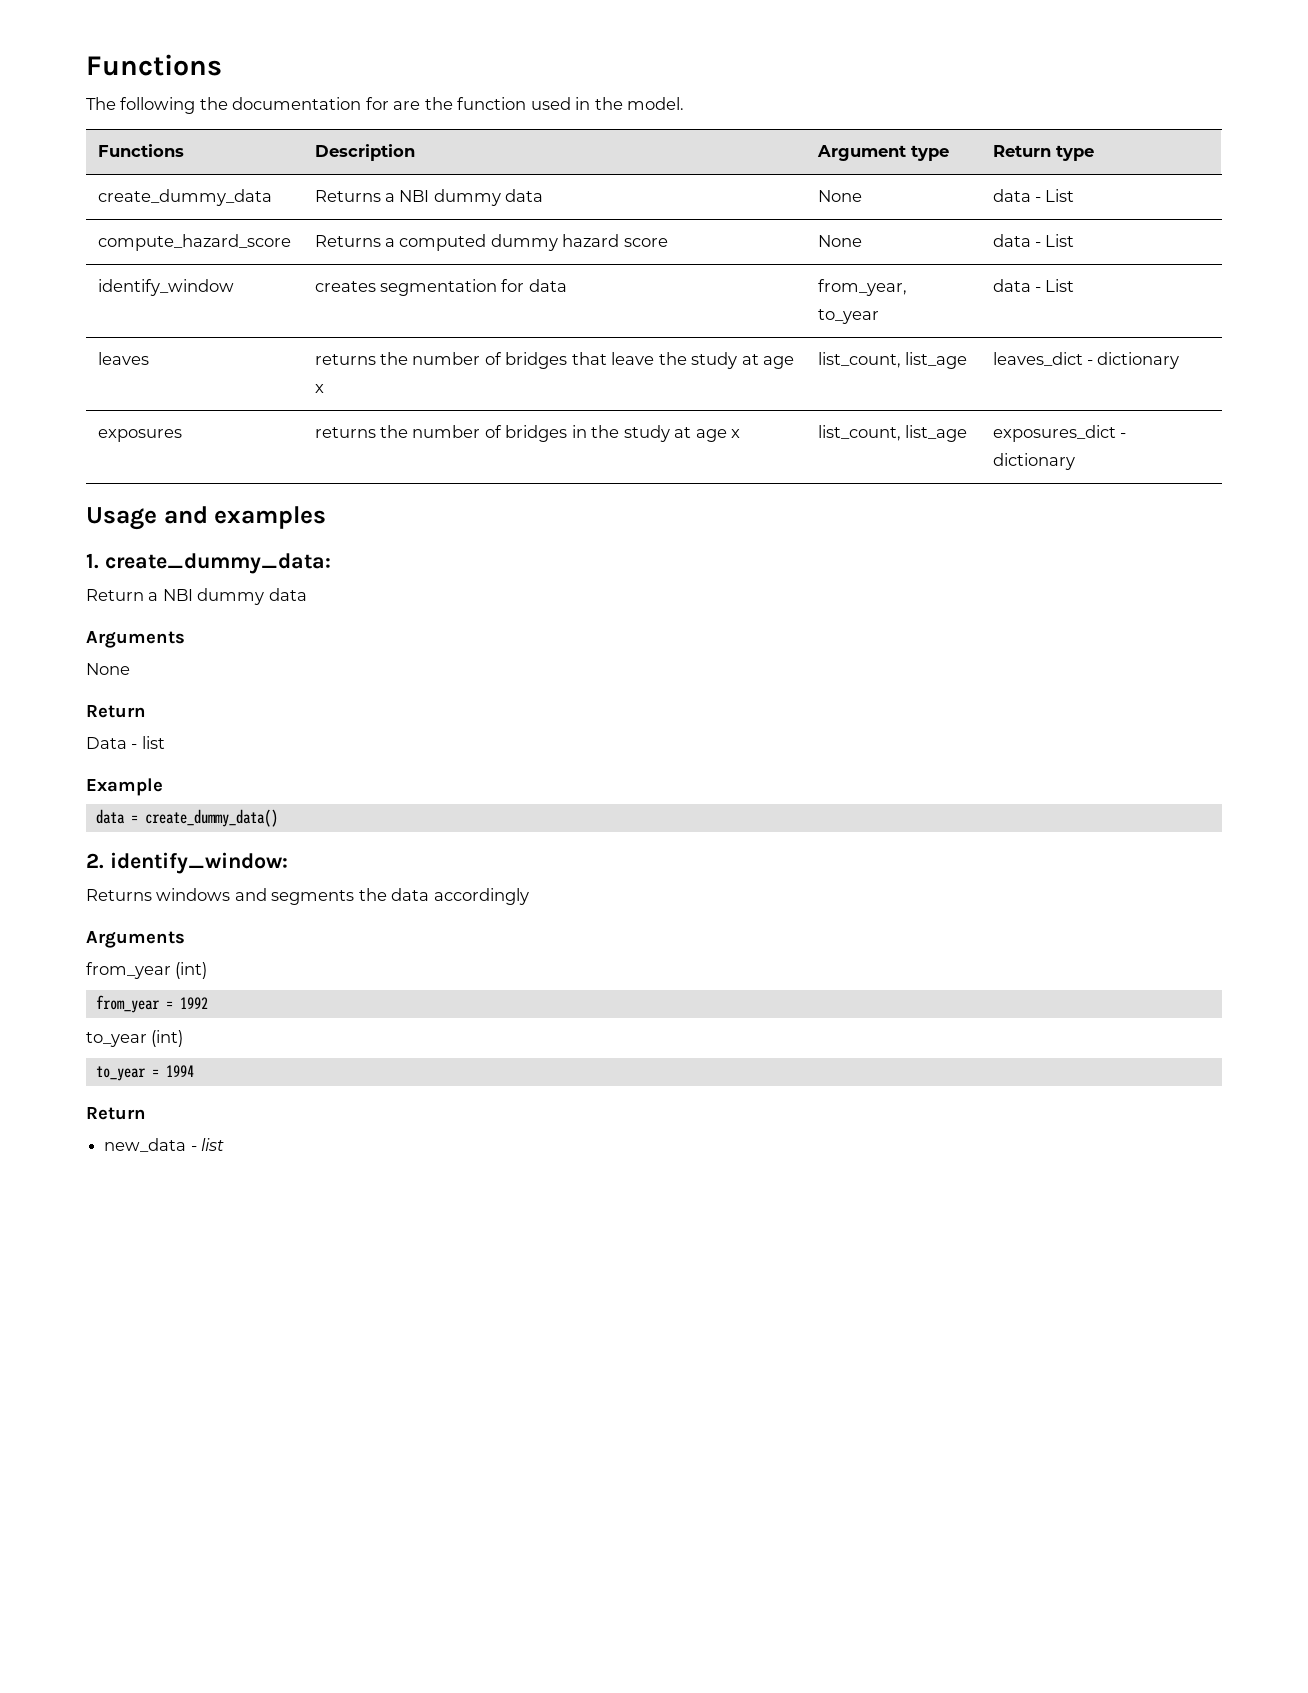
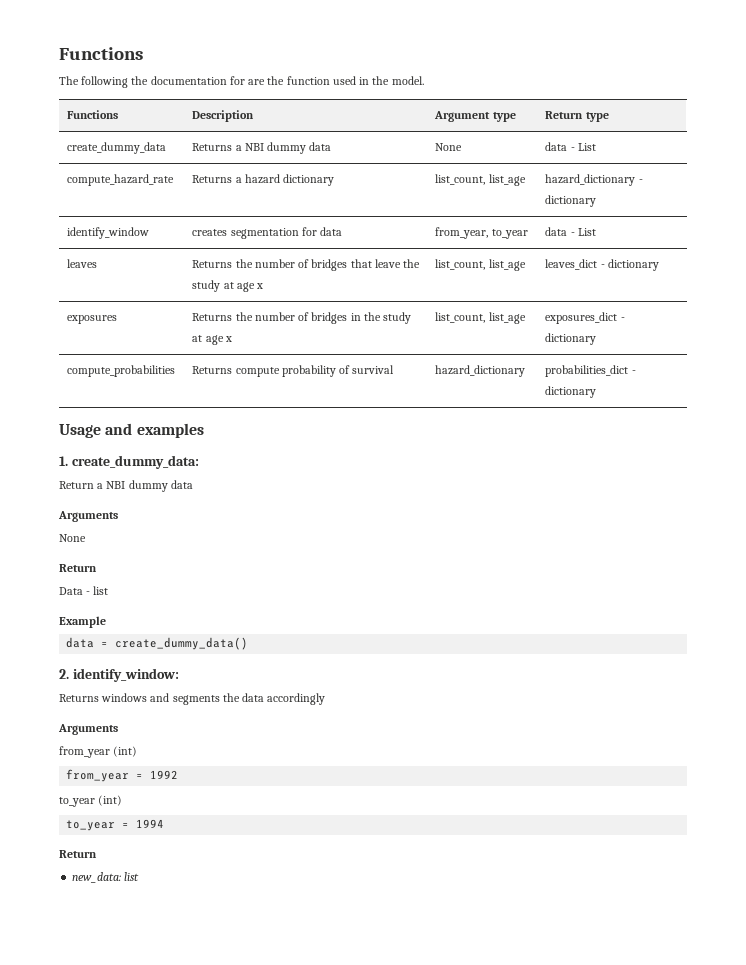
- compute_hazard_score | Returns a computed dummy hazard score | None | data - List
+ compute_hazard_rate | Returns a hazard dictionary | list_count, list_age | hazard_dictionary - dictionary
- leaves | returns the number of bridges that leave the study at age x | list_count, list_age | leaves_dict - dictionary
+ leaves | Returns the number of bridges that leave the study at age x | list_count, list_age | leaves_dict - dictionary
- exposures | returns the number of bridges in the study at age x | list_count, list_age | exposures_dict - dictionary
+ exposures | Returns the number of bridges in the study at age x | list_count, list_age | exposures_dict - dictionary
+ compute_probabilities | Returns compute probability of survival | hazard_dictionary | probabilities_dict - dictionary
- new_data - list
+ new_data: list

